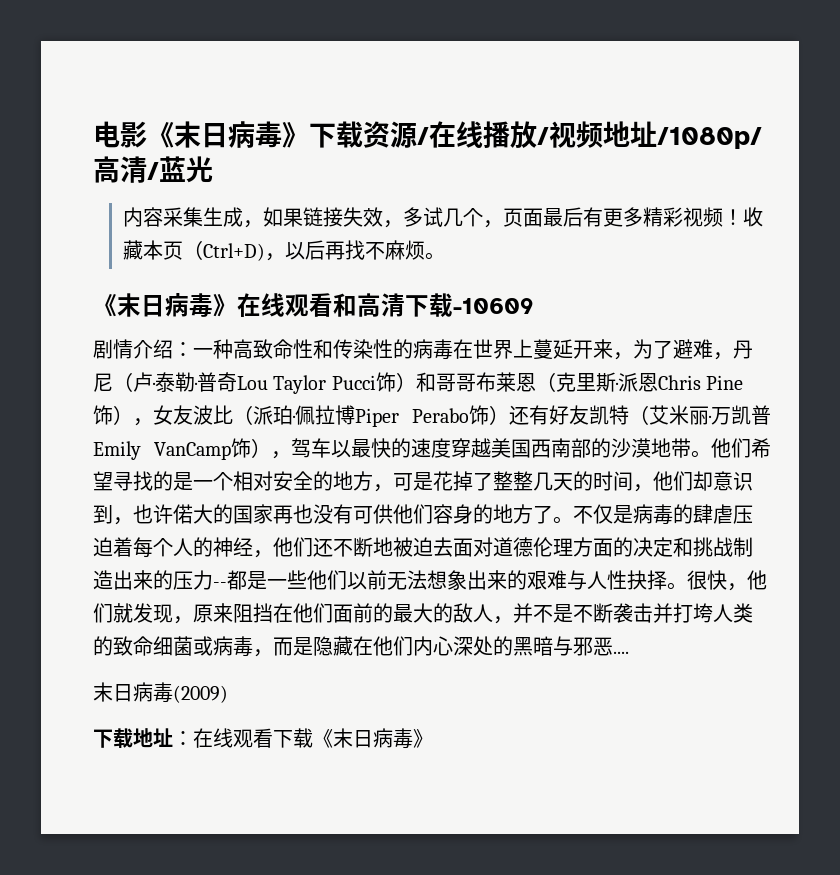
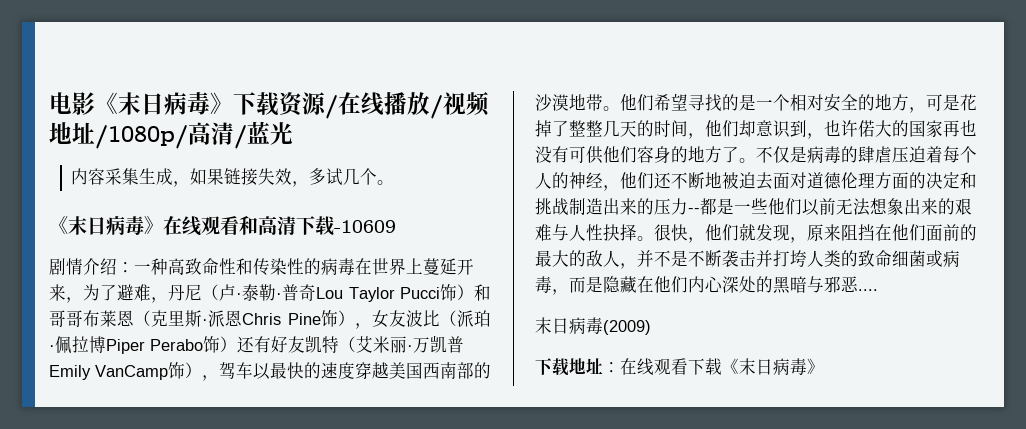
- 内容采集生成，如果链接失效，多试几个，页面最后有更多精彩视频！收藏本页（Ctrl+D)，以后再找不麻烦。
+ 内容采集生成，如果链接失效，多试几个。

